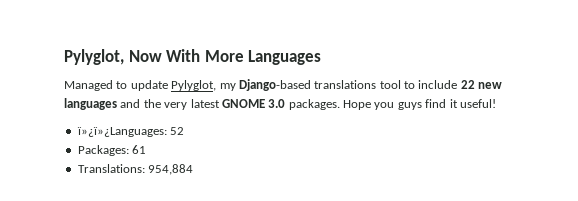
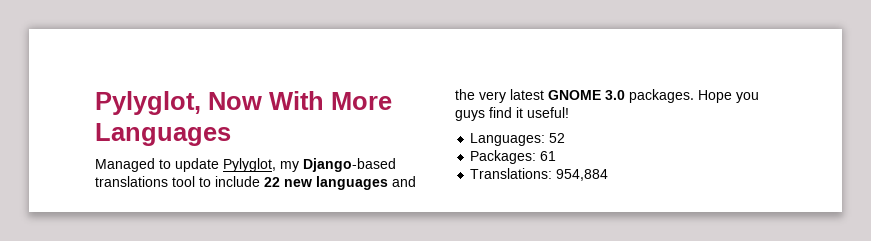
- ï»¿ï»¿Languages: 52
+ Languages: 52

